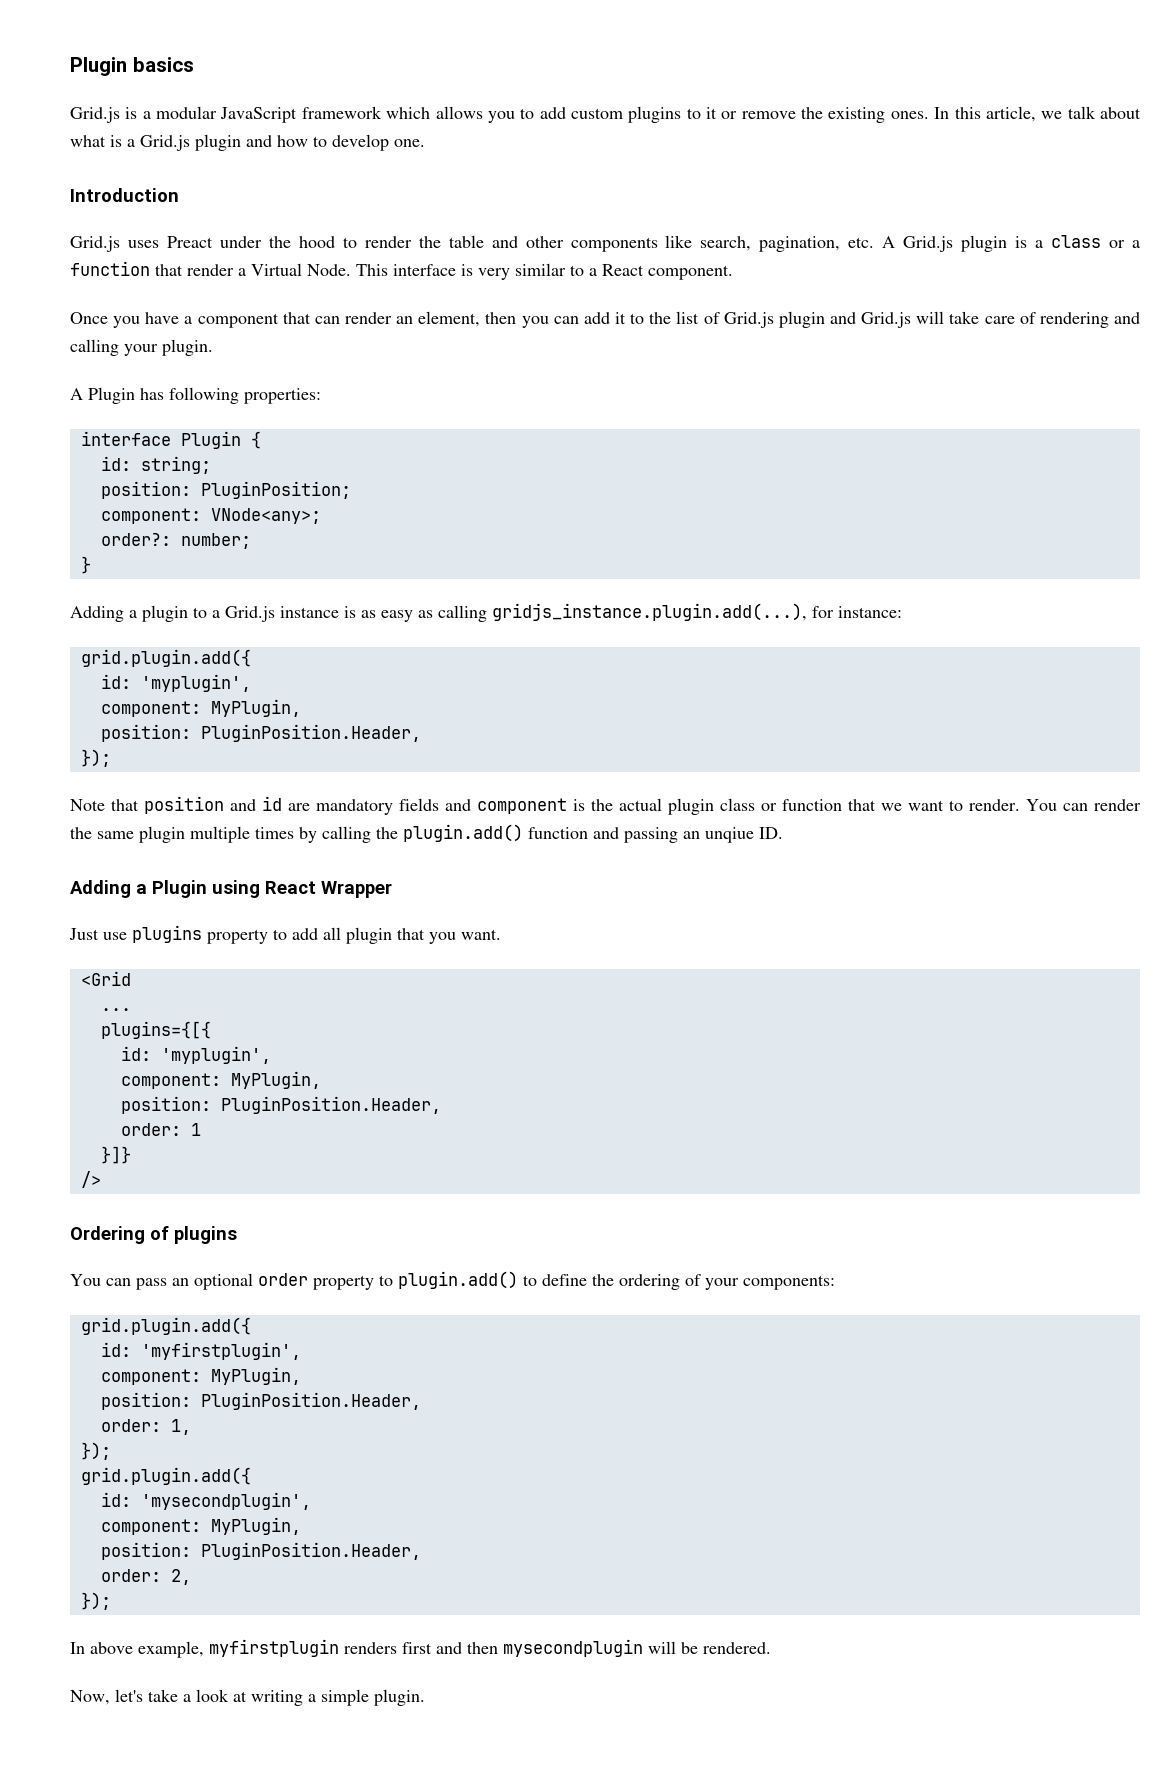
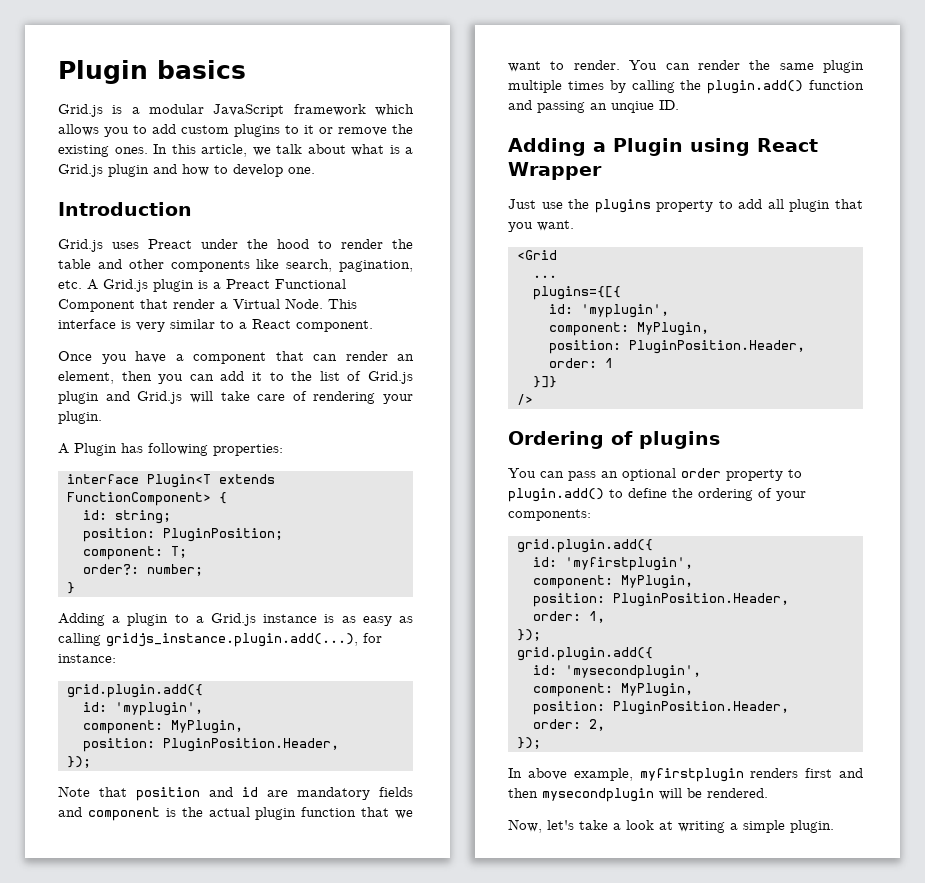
- Grid.js uses Preact under the hood to render the table and other components like search, pagination, etc. A Grid.js plugin is a class or a function that render a Virtual Node.
+ Grid.js uses Preact under the hood to render the table and other components like search, pagination, etc. A Grid.js plugin is a Preact Functional Component that render a Virtual Node.
- Once you have a component that can render an element, then you can add it to the list of Grid.js plugin and Grid.js will take care of rendering and calling your plugin.
+ Once you have a component that can render an element, then you can add it to the list of Grid.js plugin and Grid.js will take care of rendering your plugin.
- interface Plugin {
+ interface Plugin<T extends FunctionComponent> {
- component: VNode<any>;
+ component: T;
- Note that position and id are mandatory fields and component is the actual plugin class or function that we want to render.
+ Note that position and id are mandatory fields and component is the actual plugin function that we want to render.
- Just use plugins property to add all plugin that you want.
+ Just use the plugins property to add all plugin that you want.

